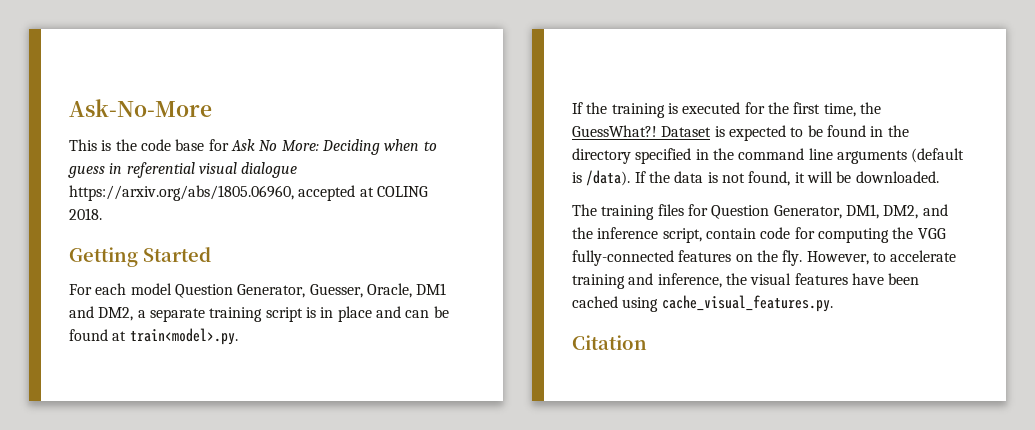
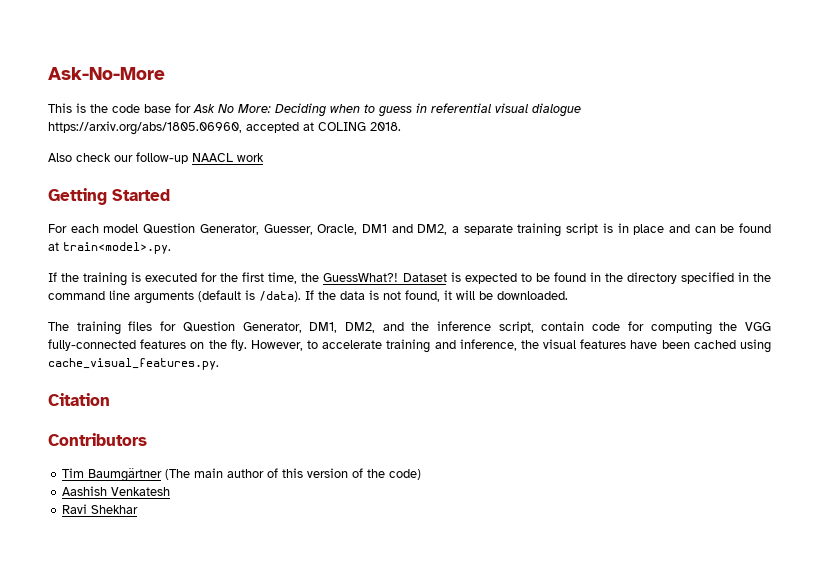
+ Also check our follow-up NAACL work
+ Contributors
+ Tim Baumgärtner (The main author of this version of the code)
+ Aashish Venkatesh
+ Ravi Shekhar

